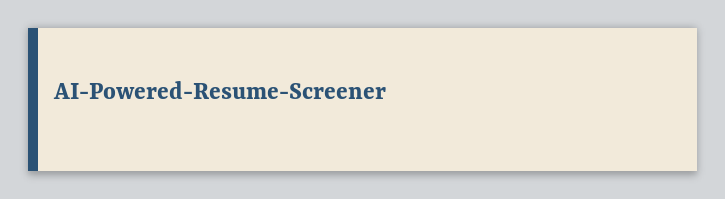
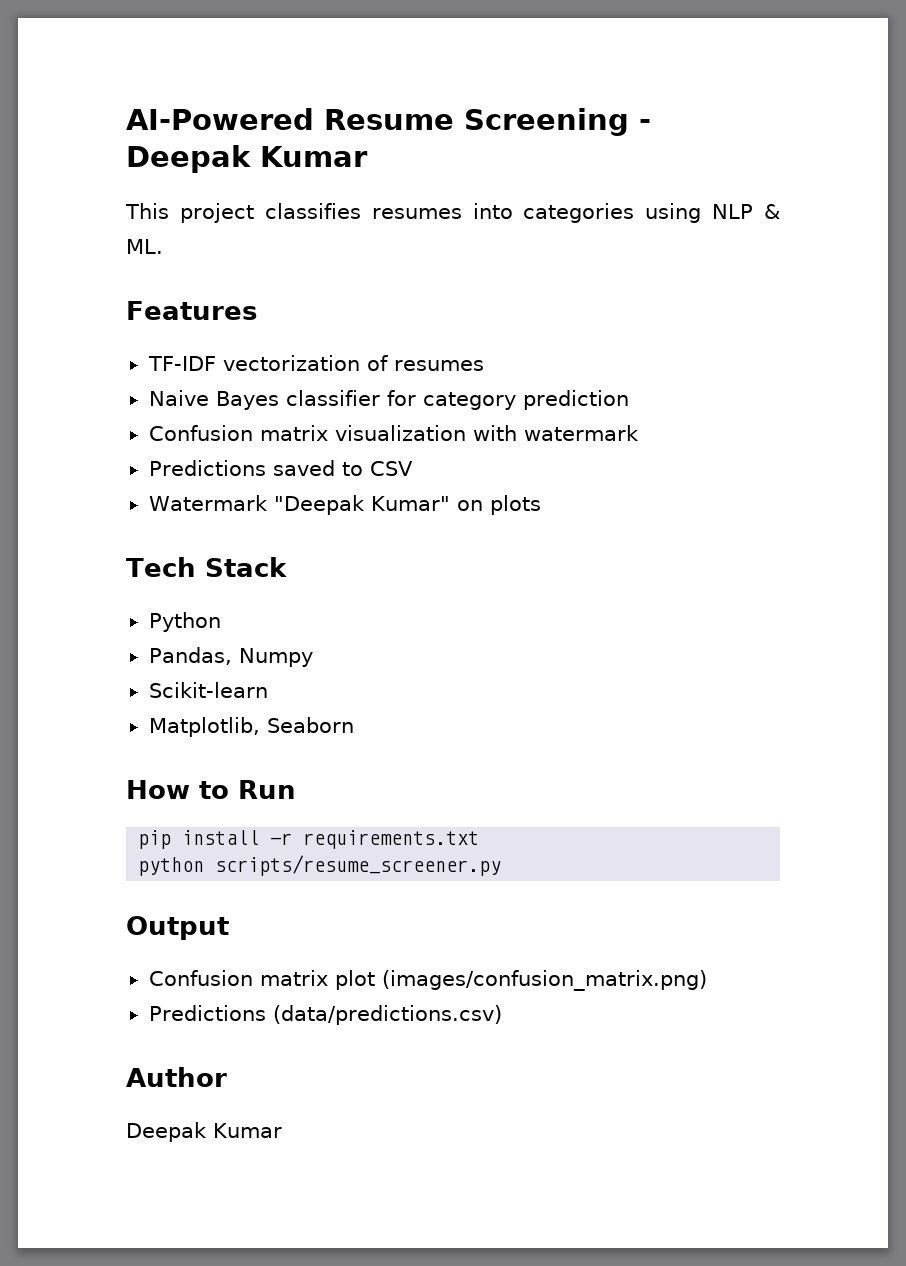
- AI-Powered-Resume-Screener
+ AI-Powered Resume Screening - Deepak Kumar
+ This project classifies resumes into categories using NLP & ML.
+ Features
+ TF-IDF vectorization of resumes
+ Naive Bayes classifier for category prediction
+ Confusion matrix visualization with watermark
+ Predictions saved to CSV
+ Watermark "Deepak Kumar" on plots
+ Tech Stack
+ Python
+ Pandas, Numpy
+ Scikit-learn
+ Matplotlib, Seaborn
+ How to Run
+ pip install -r requirements.txt
+ python scripts/resume_screener.py
+ Output
+ Confusion matrix plot (images/confusion_matrix.png)
+ Predictions (data/predictions.csv)
+ Author
+ Deepak Kumar

